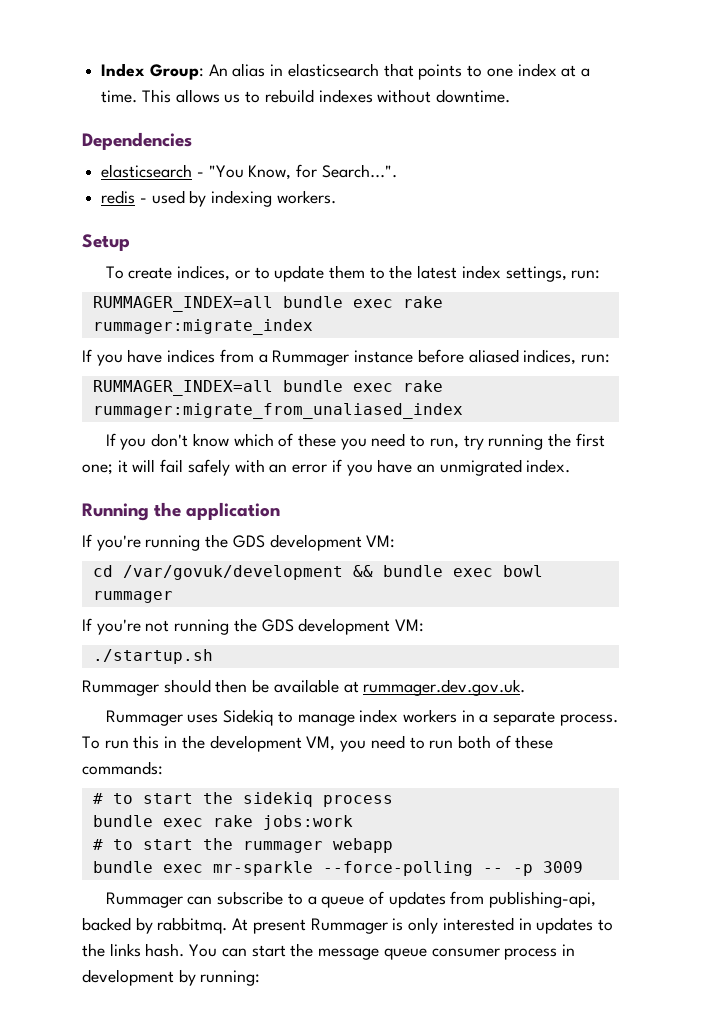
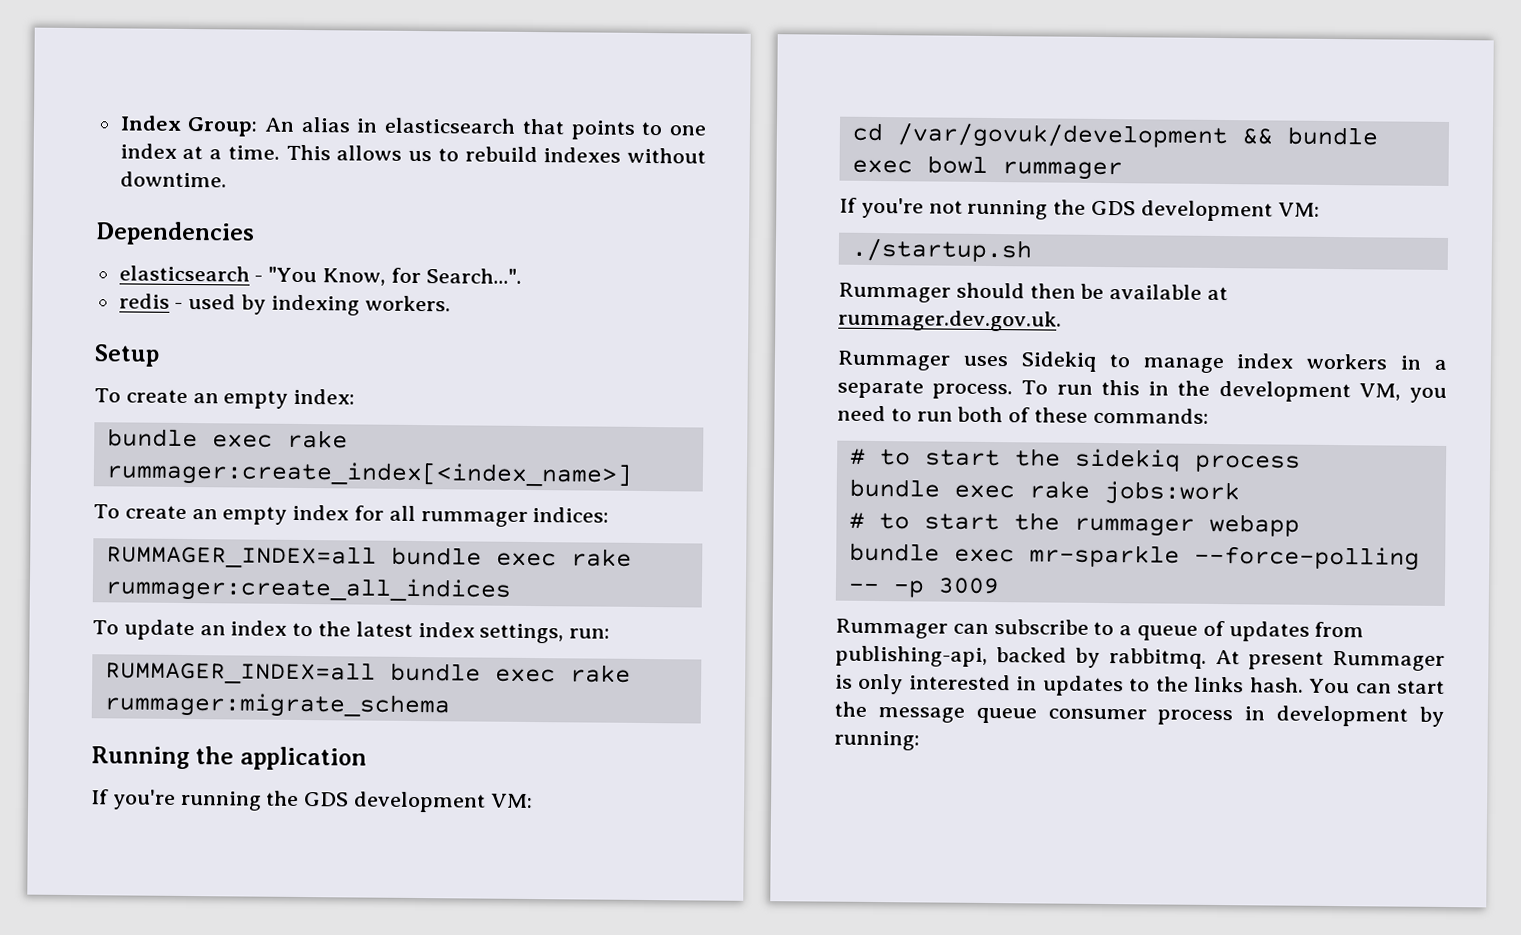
- To create indices, or to update them to the latest index settings, run:
+ To create an empty index:
+ bundle exec rake rummager:create_index[<index_name>]
+ To create an empty index for all rummager indices:
+ RUMMAGER_INDEX=all bundle exec rake rummager:create_all_indices
+ To update an index to the latest index settings, run:
- RUMMAGER_INDEX=all bundle exec rake rummager:migrate_index
- If you have indices from a Rummager instance before aliased indices, run:
- RUMMAGER_INDEX=all bundle exec rake rummager:migrate_from_unaliased_index
- If you don't know which of these you need to run, try running the first one; it will fail safely with an error if you have an unmigrated index.
+ RUMMAGER_INDEX=all bundle exec rake rummager:migrate_schema

